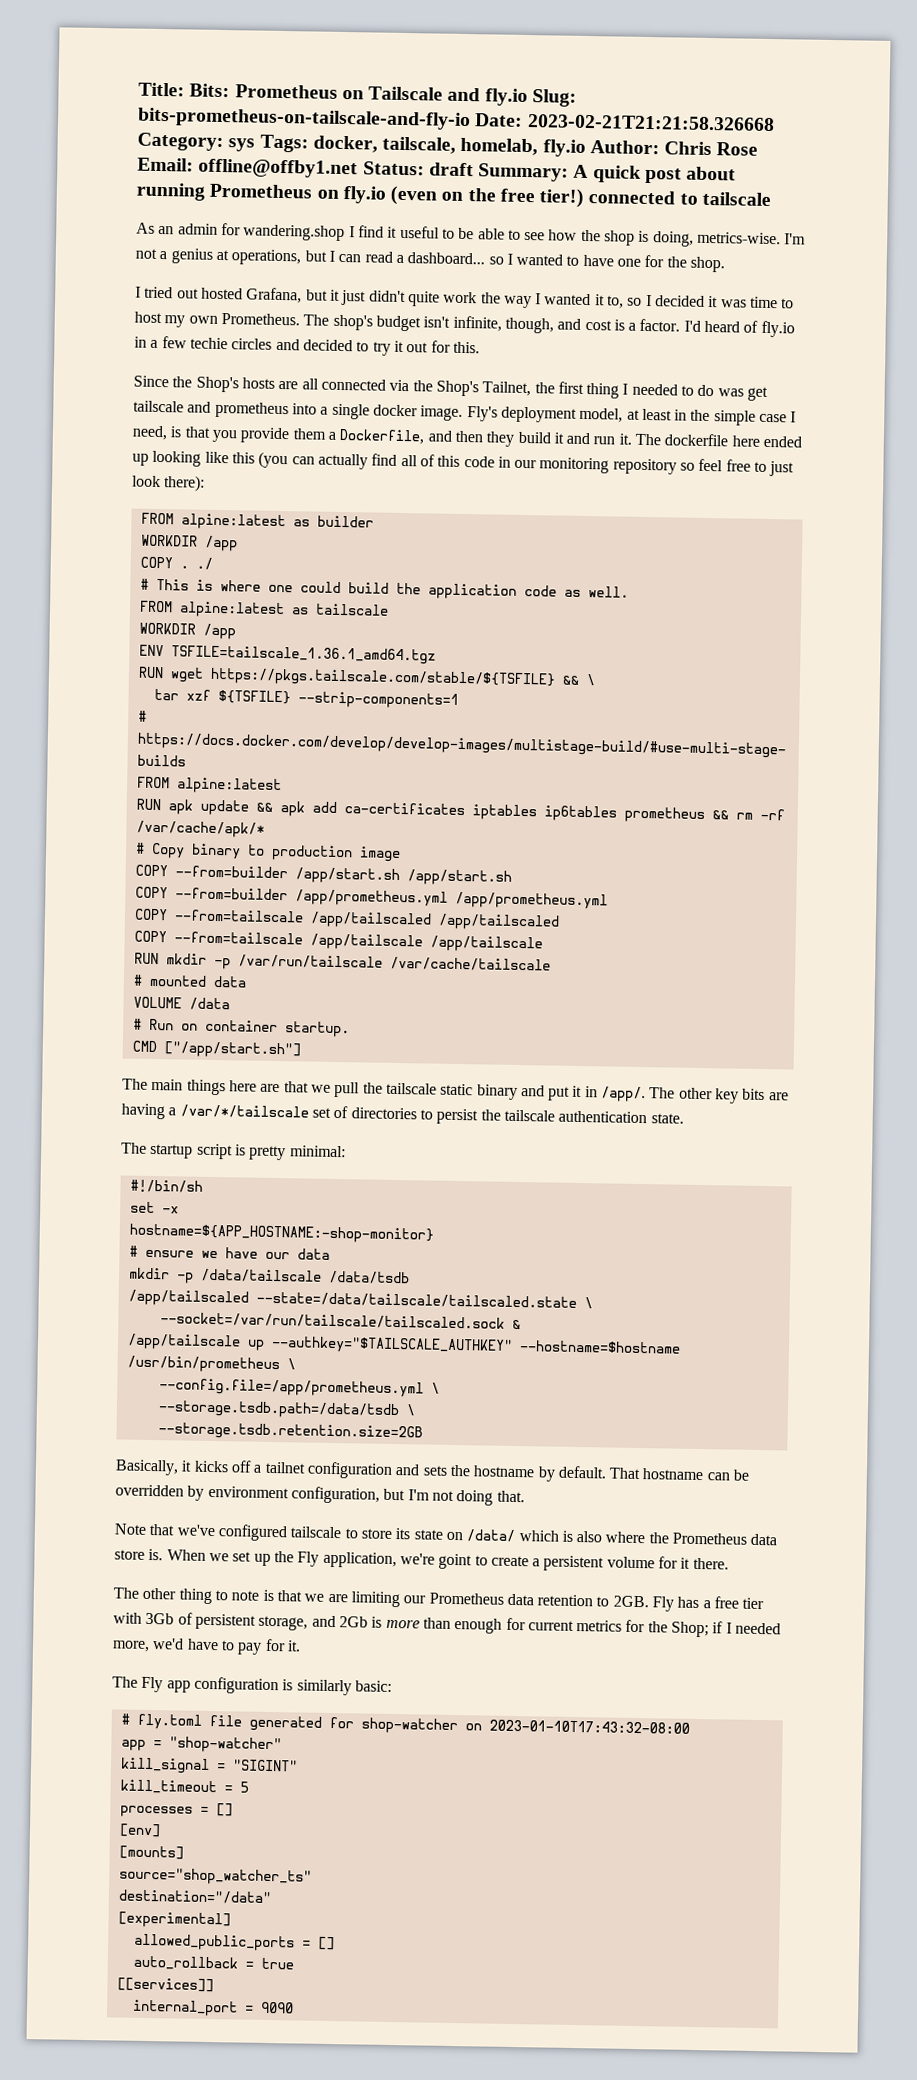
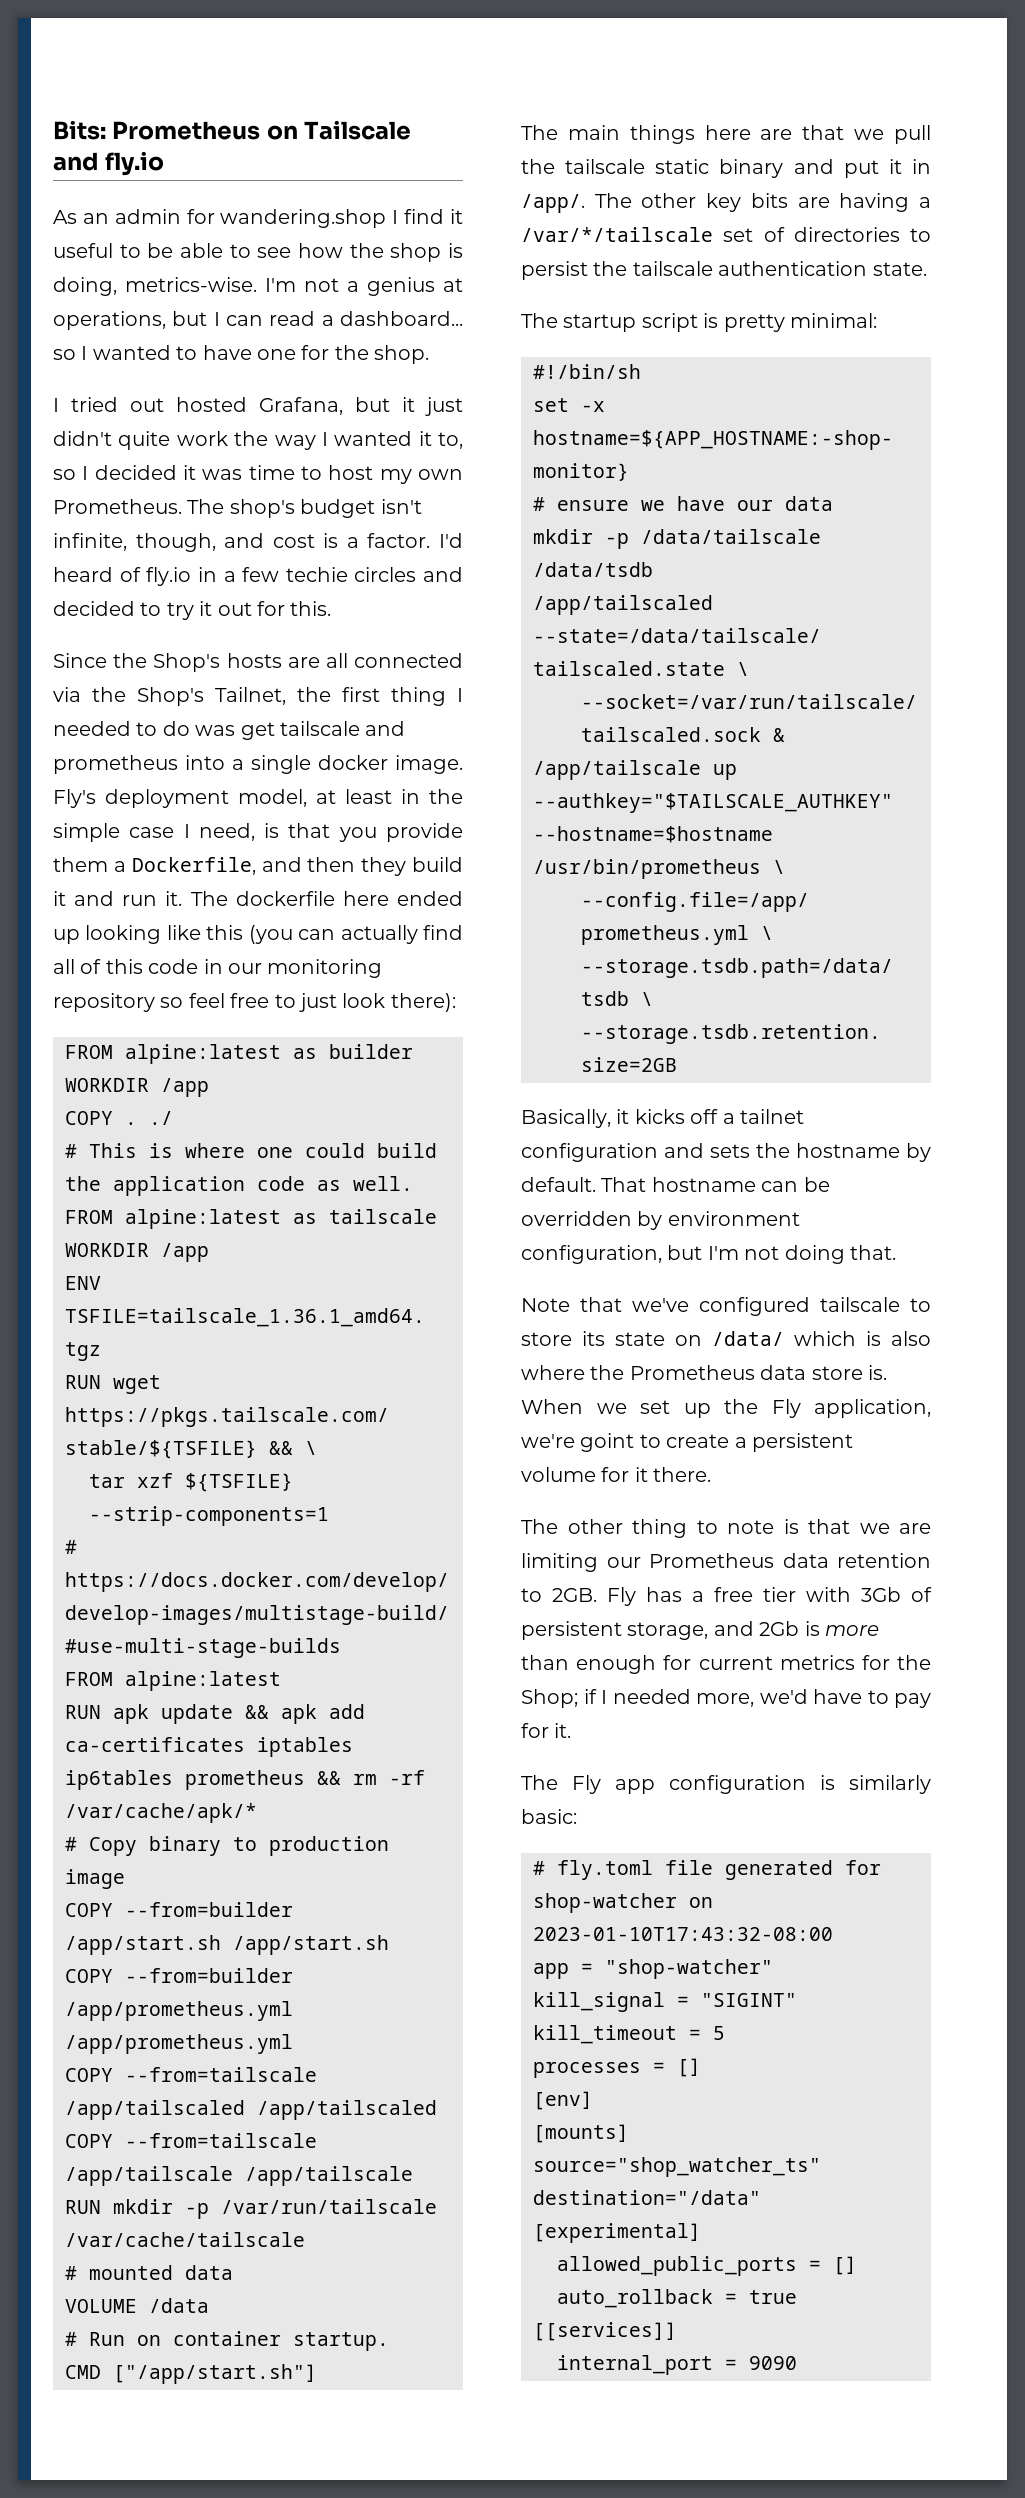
- Title: Bits: Prometheus on Tailscale and fly.io Slug: bits-prometheus-on-tailscale-and-fly-io Date: 2023-02-21T21:21:58.326668 Category: sys Tags: docker, tailscale, homelab, fly.io Author: Chris Rose Email: offline@offby1.net Status: draft Summary: A quick post about running Prometheus on fly.io (even on the free tier!) connected to tailscale
+ Bits: Prometheus on Tailscale and fly.io

